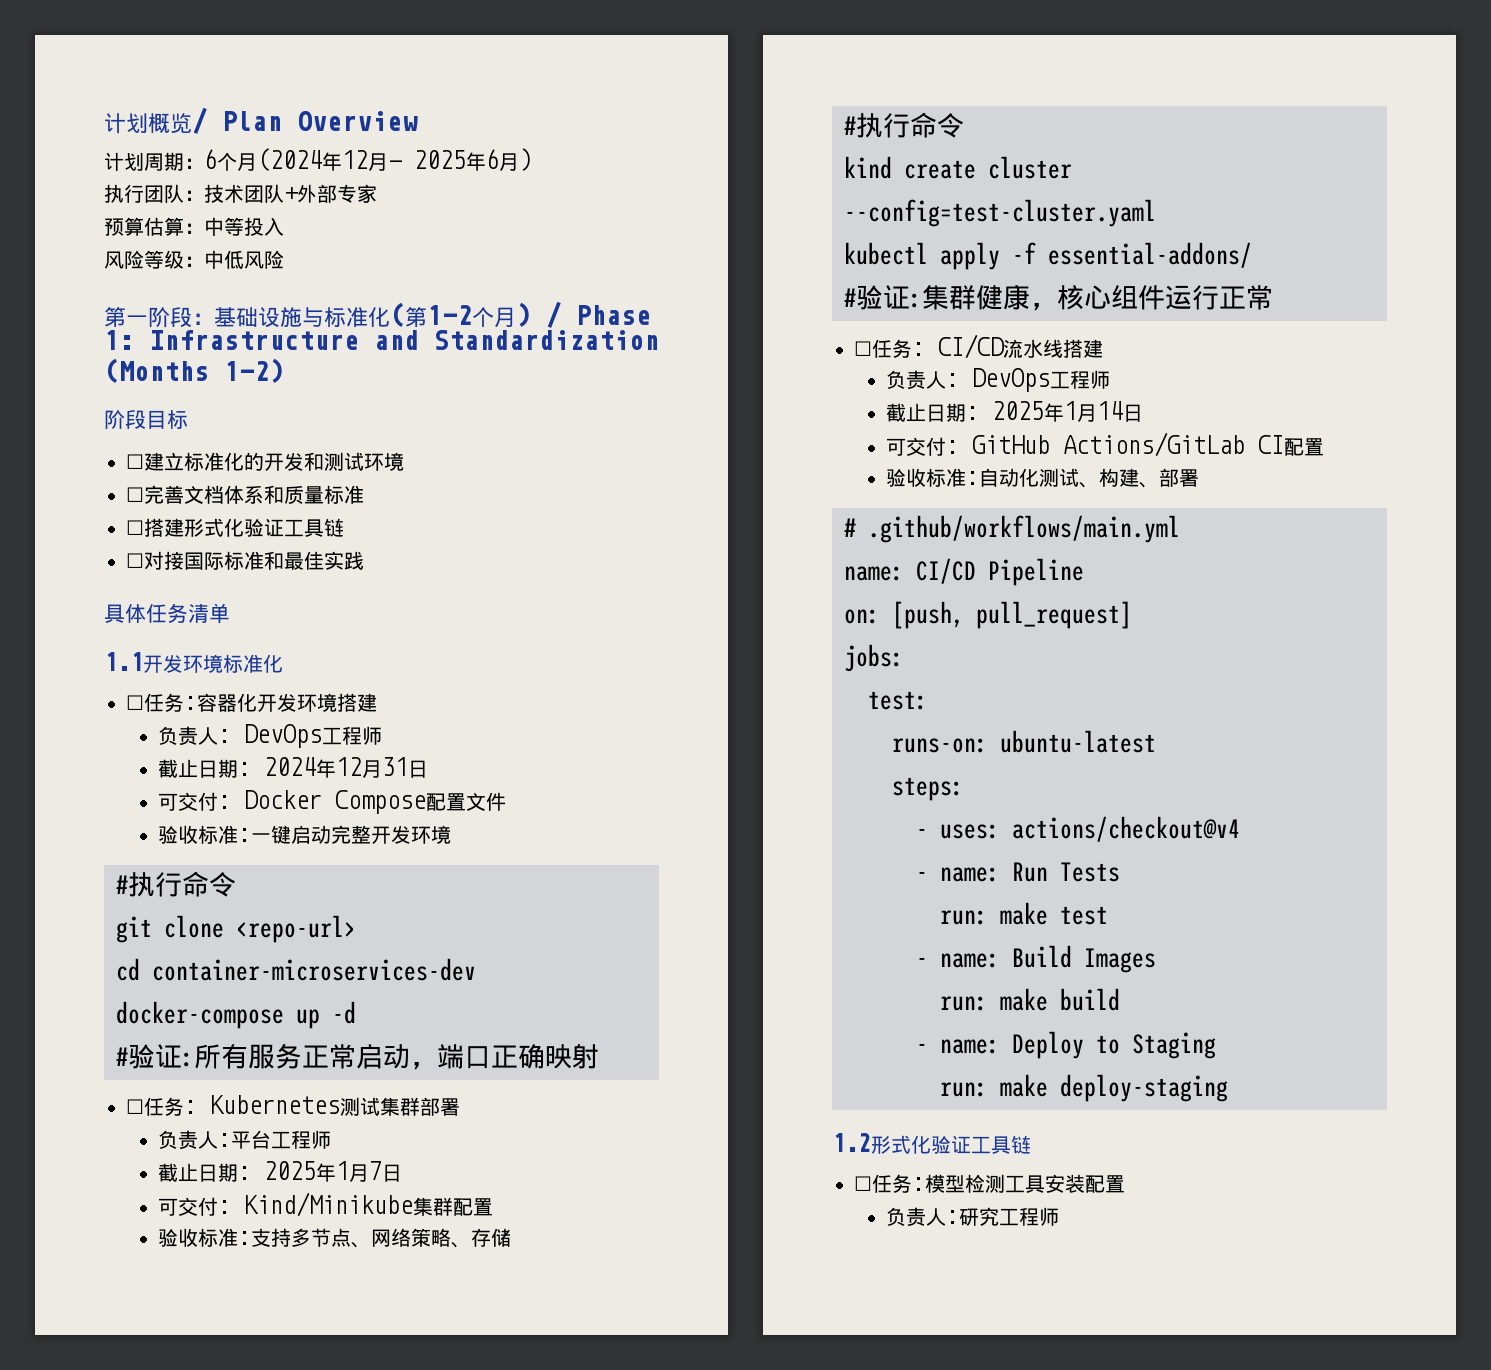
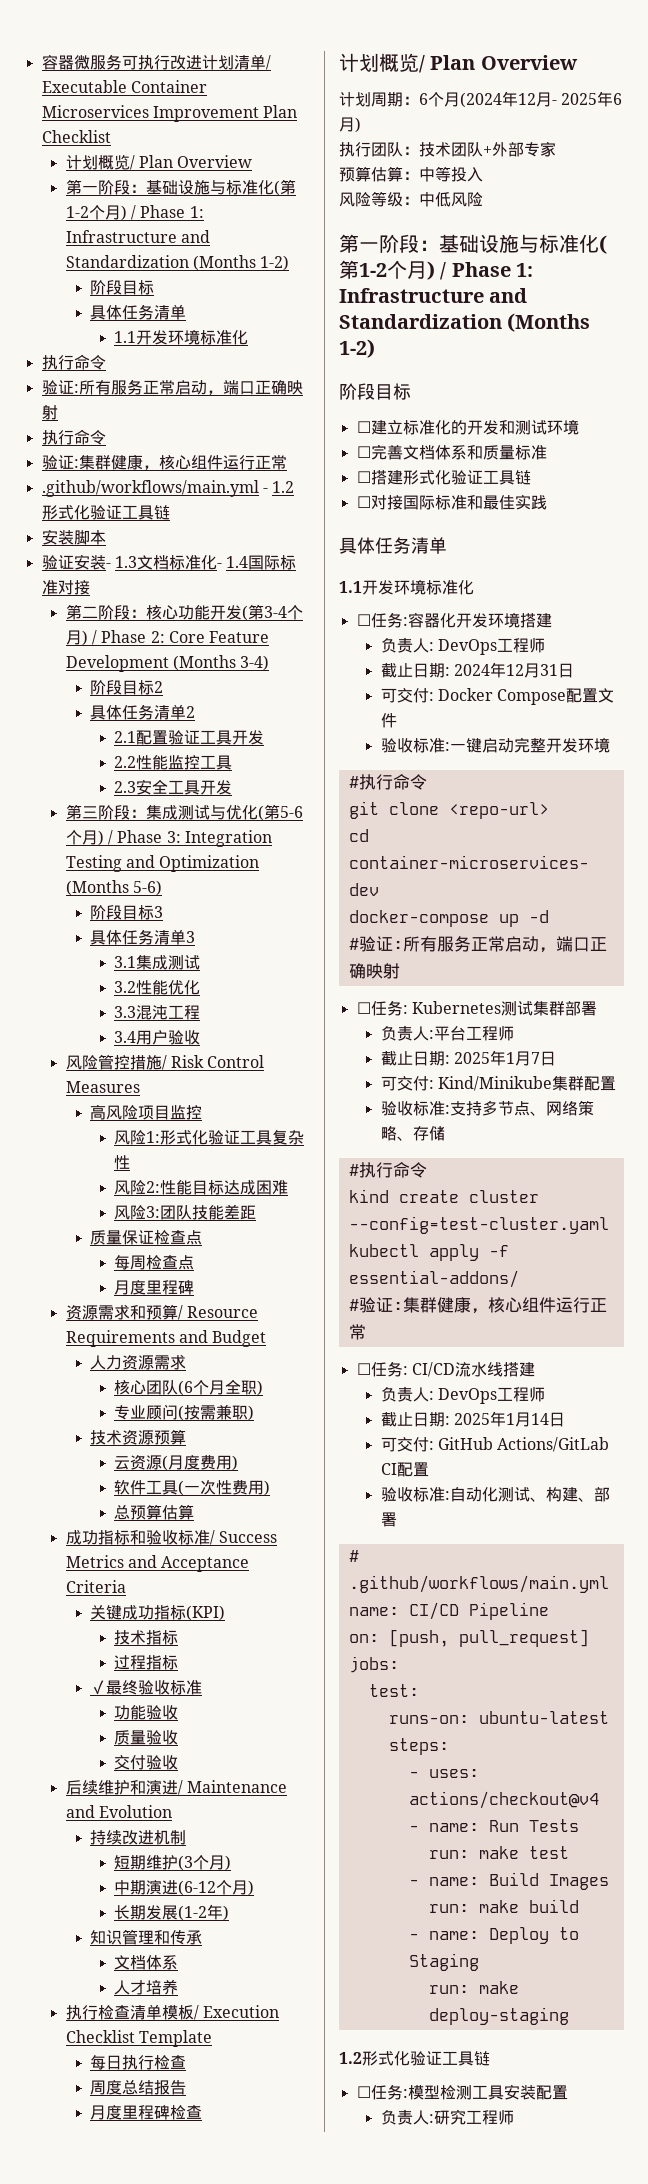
+ 容器微服务可执行改进计划清单/ Executable Container Microservices Improvement Plan Checklist
+ 计划概览/ Plan Overview
+ 第一阶段：基础设施与标准化(第1-2个月) / Phase 1: Infrastructure and Standardization (Months 1-2)
+ 阶段目标
+ 具体任务清单
+ 1.1开发环境标准化
+ 执行命令
+ 验证:所有服务正常启动，端口正确映射
+ 执行命令
+ 验证:集群健康，核心组件运行正常
+ .github/workflows/main.yml - 1.2形式化验证工具链
+ 安装脚本
+ 验证安装- 1.3文档标准化- 1.4国际标准对接
+ 第二阶段：核心功能开发(第3-4个月) / Phase 2: Core Feature Development (Months 3-4)
+ 阶段目标2
+ 具体任务清单2
+ 2.1配置验证工具开发
+ 2.2性能监控工具
+ 2.3安全工具开发
+ 第三阶段：集成测试与优化(第5-6个月) / Phase 3: Integration Testing and Optimization (Months 5-6)
+ 阶段目标3
+ 具体任务清单3
+ 3.1集成测试
+ 3.2性能优化
+ 3.3混沌工程
+ 3.4用户验收
+ 风险管控措施/ Risk Control Measures
+ 高风险项目监控
+ 风险1:形式化验证工具复杂性
+ 风险2:性能目标达成困难
+ 风险3:团队技能差距
+ 质量保证检查点
+ 每周检查点
+ 月度里程碑
+ 资源需求和预算/ Resource Requirements and Budget
+ 人力资源需求
+ 核心团队(6个月全职)
+ 专业顾问(按需兼职)
+ 技术资源预算
+ 云资源(月度费用)
+ 软件工具(一次性费用)
+ 总预算估算
+ 成功指标和验收标准/ Success Metrics and Acceptance Criteria
+ 关键成功指标(KPI)
+ 技术指标
+ 过程指标
+ ✓最终验收标准
+ 功能验收
+ 质量验收
+ 交付验收
+ 后续维护和演进/ Maintenance and Evolution
+ 持续改进机制
+ 短期维护(3个月)
+ 中期演进(6-12个月)
+ 长期发展(1-2年)
+ 知识管理和传承
+ 文档体系
+ 人才培养
+ 执行检查清单模板/ Execution Checklist Template
+ 每日执行检查
+ 周度总结报告
+ 月度里程碑检查

